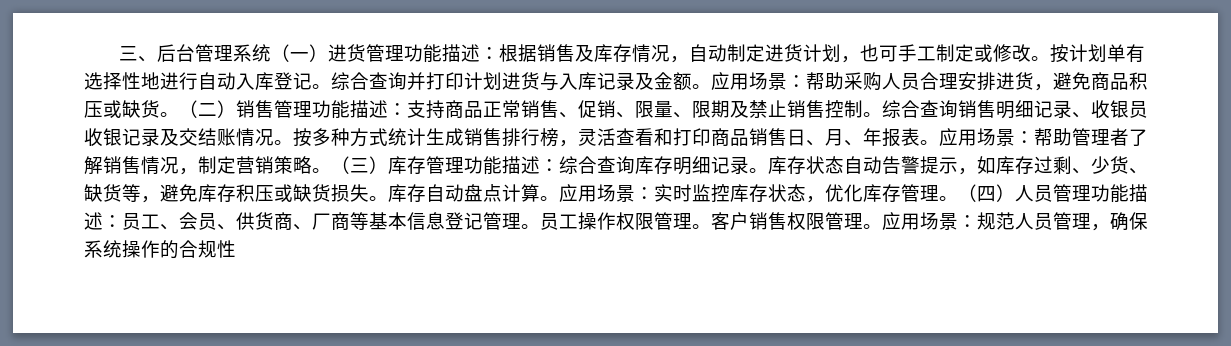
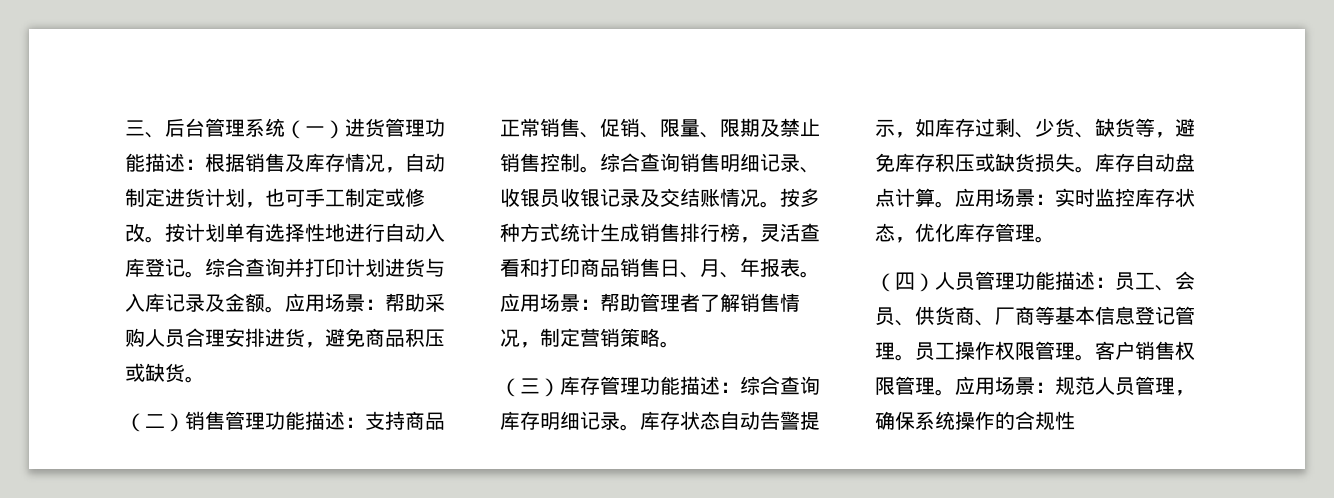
- 应用场景：帮助采购人员合理安排进货，避免商品积压或缺货。（二）销售管理功能描述：支持商品正常销售、促销、限量、限期及禁止销售控制。
+ 应用场景：帮助采购人员合理安排进货，避免商品积压或缺货。
+ （二）销售管理功能描述：支持商品正常销售、促销、限量、限期及禁止销售控制。
- 应用场景：帮助管理者了解销售情况，制定营销策略。（三）库存管理功能描述：综合查询库存明细记录。
+ 应用场景：帮助管理者了解销售情况，制定营销策略。
+ （三）库存管理功能描述：综合查询库存明细记录。
- 应用场景：实时监控库存状态，优化库存管理。（四）人员管理功能描述：员工、会员、供货商、厂商等基本信息登记管理。
+ 应用场景：实时监控库存状态，优化库存管理。
+ （四）人员管理功能描述：员工、会员、供货商、厂商等基本信息登记管理。

